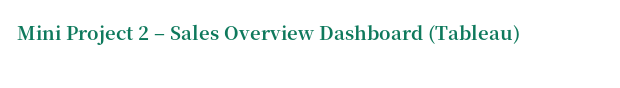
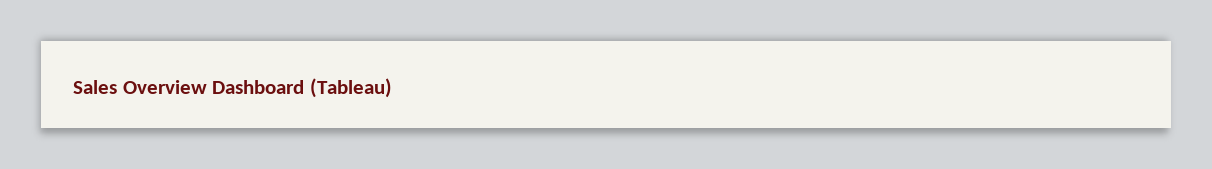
- Mini Project 2 – Sales Overview Dashboard (Tableau)
+ Sales Overview Dashboard (Tableau)

